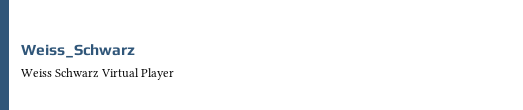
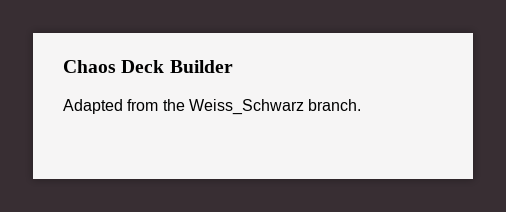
- Weiss_Schwarz
- Weiss Schwarz Virtual Player
+ Chaos Deck Builder
+ Adapted from the Weiss_Schwarz branch.

